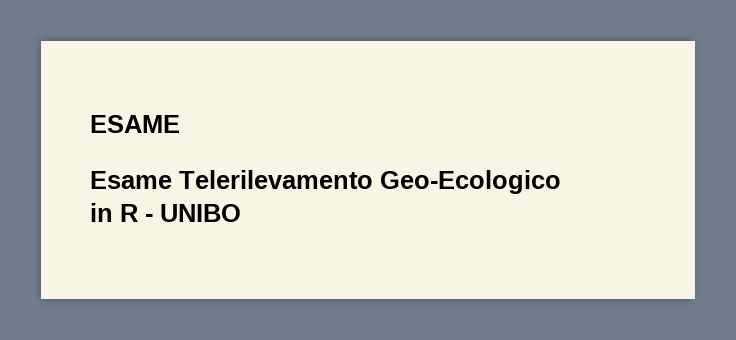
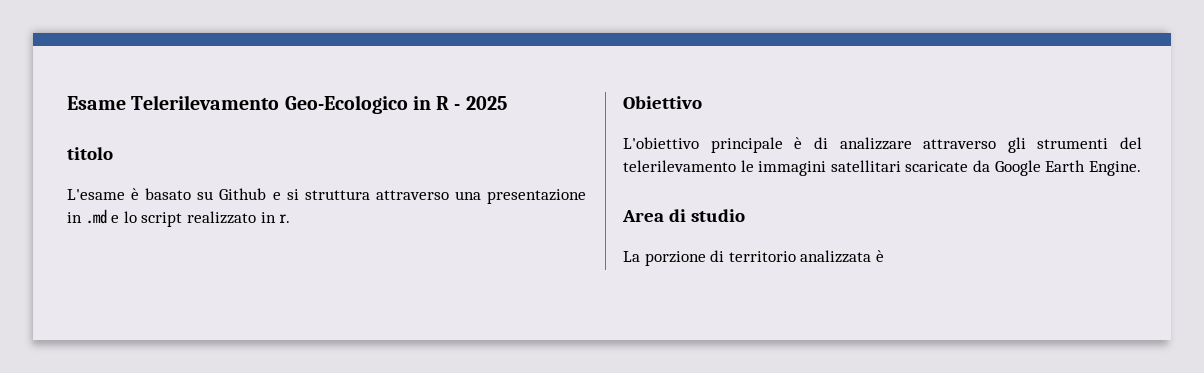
- ESAME
- Esame Telerilevamento Geo-Ecologico in R - UNIBO
+ Esame Telerilevamento Geo-Ecologico in R - 2025
+ titolo
+ L'esame è basato su Github e si struttura attraverso una presentazione in .md e lo script realizzato in r.
+ Obiettivo
+ L'obiettivo principale è di analizzare attraverso gli strumenti del telerilevamento le immagini satellitari scaricate da Google Earth Engine.
+ Area di studio
+ La porzione di territorio analizzata è

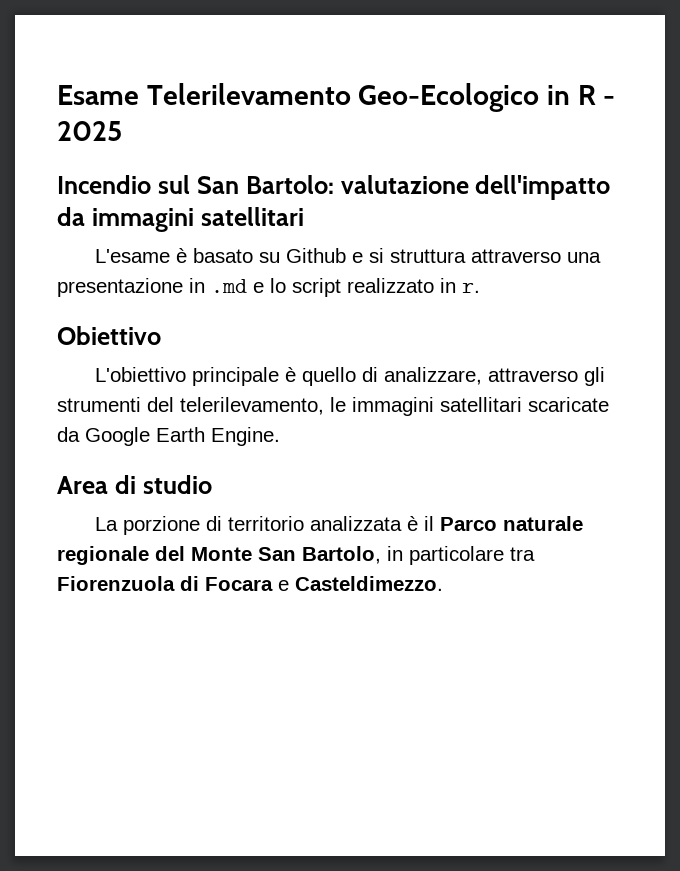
- titolo
+ Incendio sul San Bartolo: valutazione dell'impatto da immagini satellitari
- L'obiettivo principale è di analizzare attraverso gli strumenti del telerilevamento le immagini satellitari scaricate da Google Earth Engine.
+ L'obiettivo principale è quello di analizzare, attraverso gli strumenti del telerilevamento, le immagini satellitari scaricate da Google Earth Engine.
- La porzione di territorio analizzata è
+ La porzione di territorio analizzata è il Parco naturale regionale del Monte San Bartolo, in particolare tra Fiorenzuola di Focara e Casteldimezzo.

